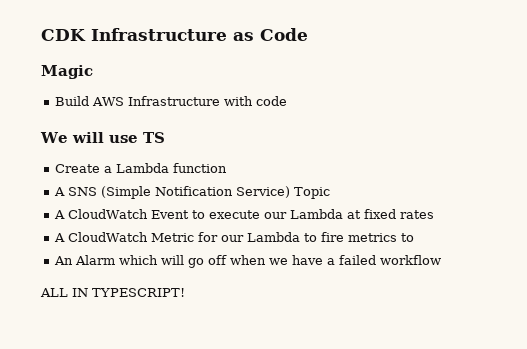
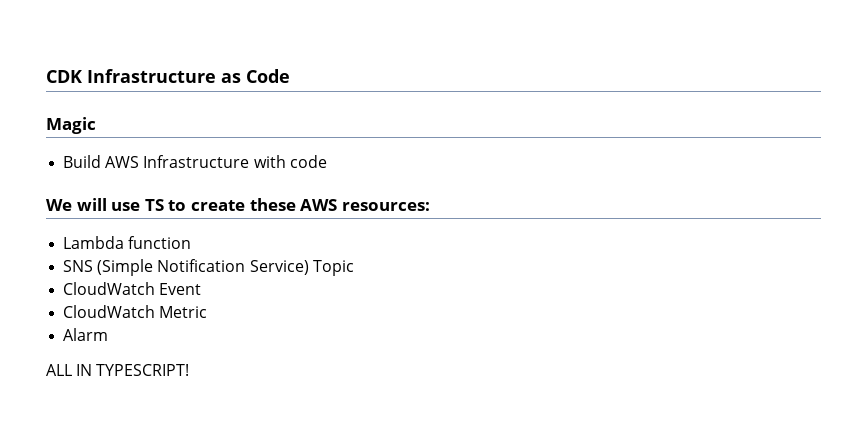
- We will use TS
- Create a Lambda function
+ We will use TS to create these AWS resources:
+ Lambda function
- A SNS (Simple Notification Service) Topic
+ SNS (Simple Notification Service) Topic
- A CloudWatch Event to execute our Lambda at fixed rates
- A CloudWatch Metric for our Lambda to fire metrics to
- An Alarm which will go off when we have a failed workflow
+ CloudWatch Event
+ CloudWatch Metric
+ Alarm

